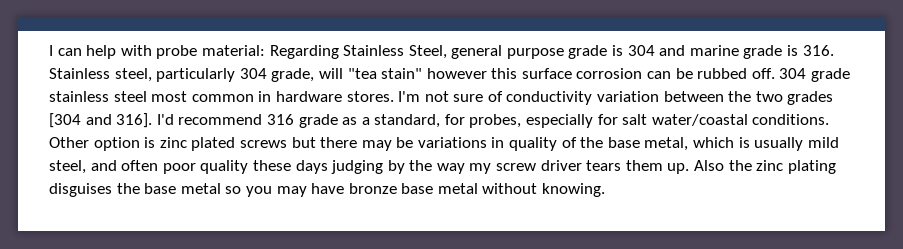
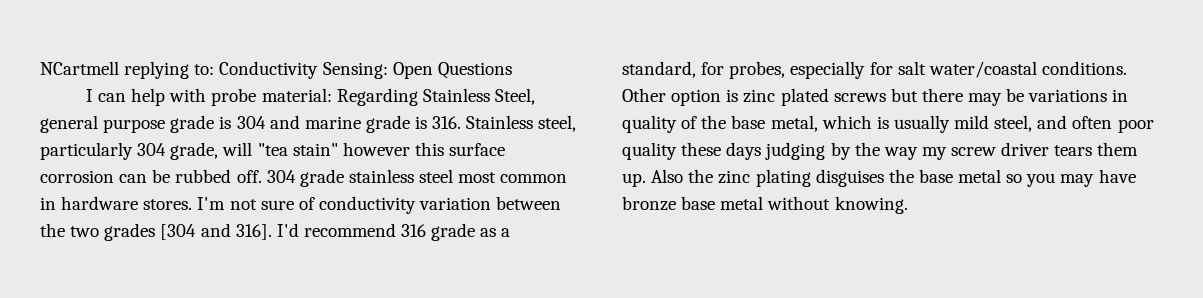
+ NCartmell replying to: Conductivity Sensing: Open Questions

